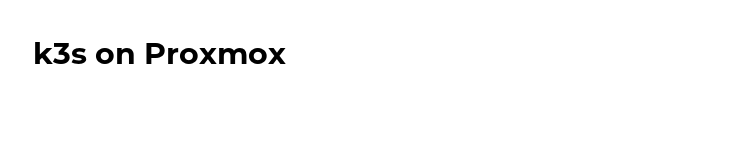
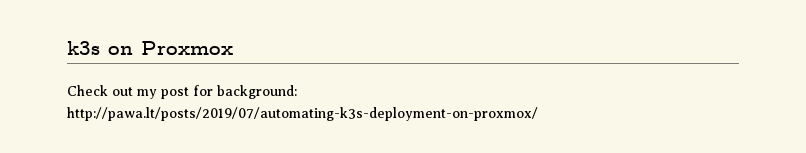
+ Check out my post for background: http://pawa.lt/posts/2019/07/automating-k3s-deployment-on-proxmox/

